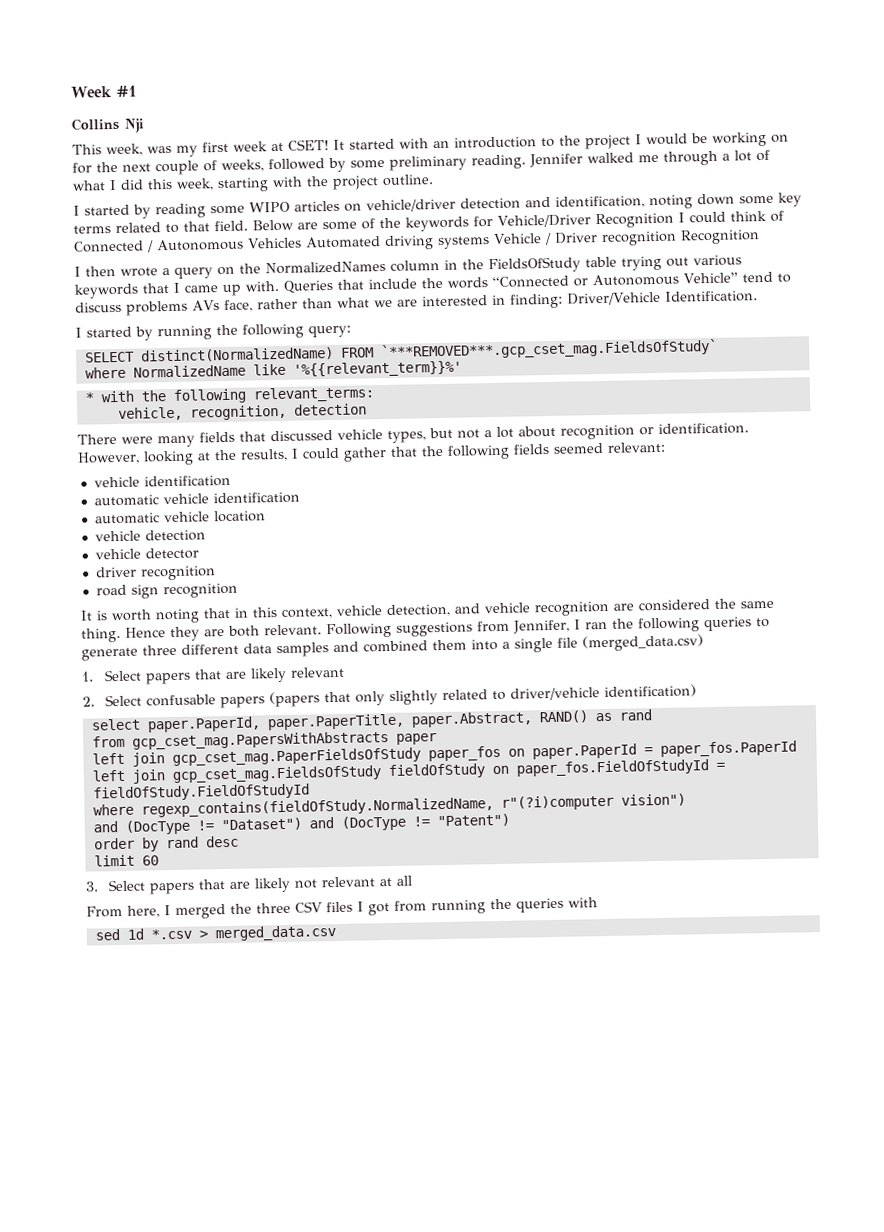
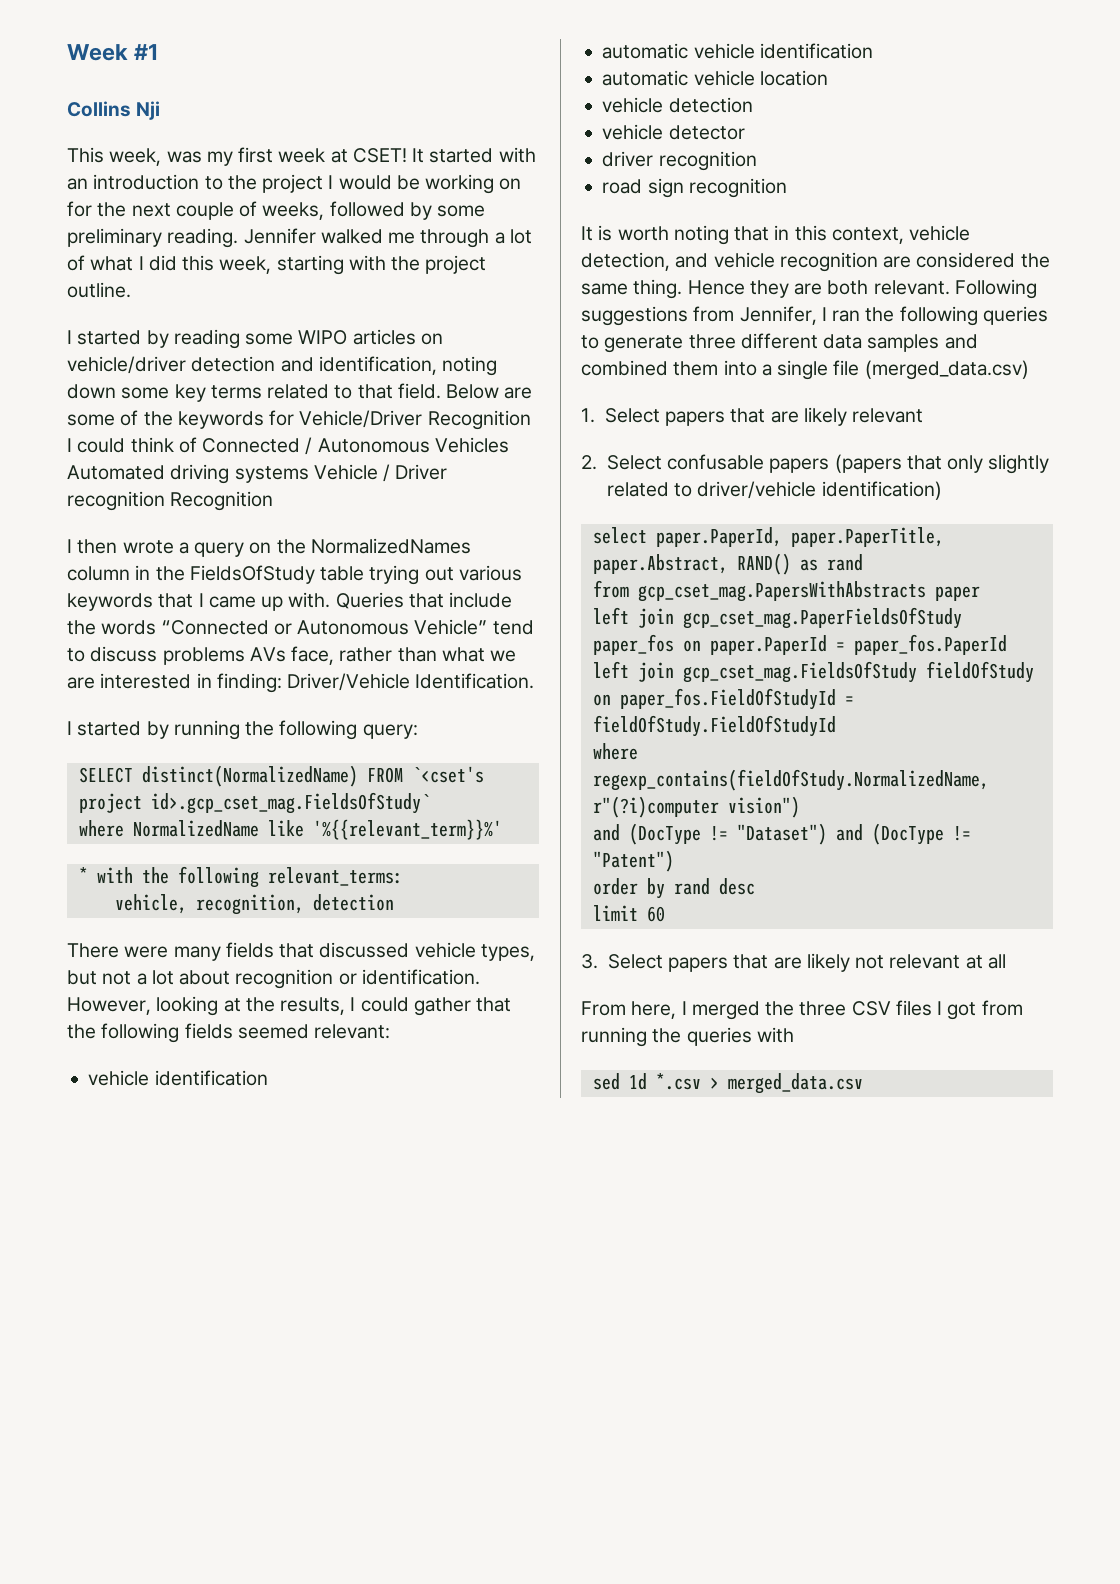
- SELECT distinct(NormalizedName) FROM `***REMOVED***.gcp_cset_mag.FieldsOfStudy`
+ SELECT distinct(NormalizedName) FROM `<cset's project id>.gcp_cset_mag.FieldsOfStudy`

